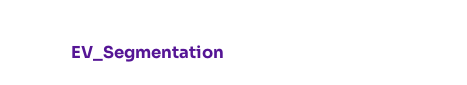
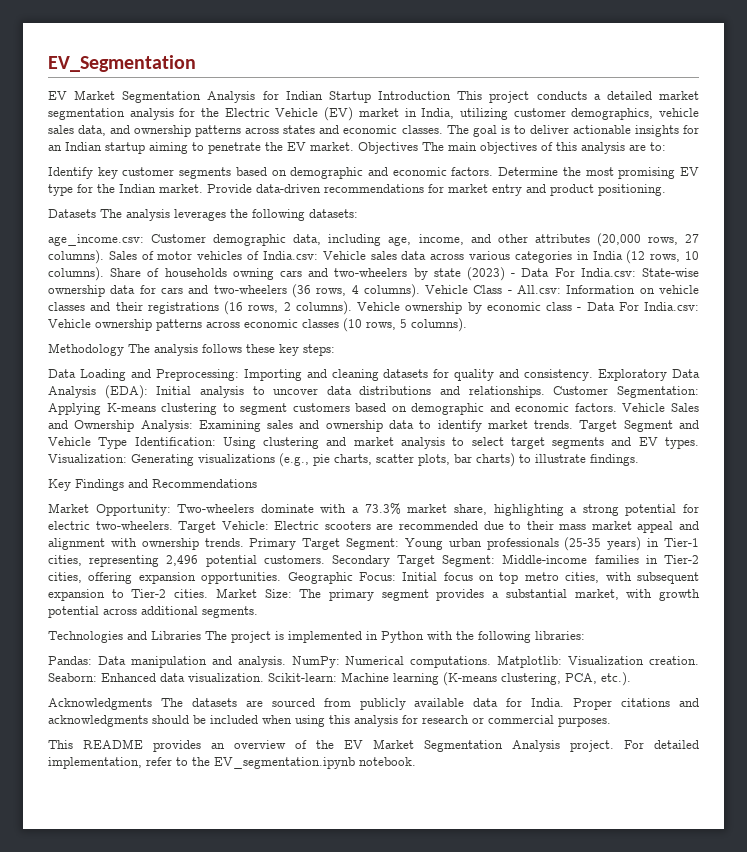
+ EV Market Segmentation Analysis for Indian Startup Introduction This project conducts a detailed market segmentation analysis for the Electric Vehicle (EV) market in India, utilizing customer demographics, vehicle sales data, and ownership patterns across states and economic classes. The goal is to deliver actionable insights for an Indian startup aiming to penetrate the EV market. Objectives The main objectives of this analysis are to:
+ Identify key customer segments based on demographic and economic factors. Determine the most promising EV type for the Indian market. Provide data-driven recommendations for market entry and product positioning.
+ Datasets The analysis leverages the following datasets:
+ age_income.csv: Customer demographic data, including age, income, and other attributes (20,000 rows, 27 columns). Sales of motor vehicles of India.csv: Vehicle sales data across various categories in India (12 rows, 10 columns). Share of households owning cars and two-wheelers by state (2023) - Data For India.csv: State-wise ownership data for cars and two-wheelers (36 rows, 4 columns). Vehicle Class - All.csv: Information on vehicle classes and their registrations (16 rows, 2 columns). Vehicle ownership by economic class - Data For India.csv: Vehicle ownership patterns across economic classes (10 rows, 5 columns).
+ Methodology The analysis follows these key steps:
+ Data Loading and Preprocessing: Importing and cleaning datasets for quality and consistency. Exploratory Data Analysis (EDA): Initial analysis to uncover data distributions and relationships. Customer Segmentation: Applying K-means clustering to segment customers based on demographic and economic factors. Vehicle Sales and Ownership Analysis: Examining sales and ownership data to identify market trends. Target Segment and Vehicle Type Identification: Using clustering and market analysis to select target segments and EV types. Visualization: Generating visualizations (e.g., pie charts, scatter plots, bar charts) to illustrate findings.
+ Key Findings and Recommendations
+ Market Opportunity: Two-wheelers dominate with a 73.3% market share, highlighting a strong potential for electric two-wheelers. Target Vehicle: Electric scooters are recommended due to their mass market appeal and alignment with ownership trends. Primary Target Segment: Young urban professionals (25-35 years) in Tier-1 cities, representing 2,496 potential customers. Secondary Target Segment: Middle-income families in Tier-2 cities, offering expansion opportunities. Geographic Focus: Initial focus on top metro cities, with subsequent expansion to Tier-2 cities. Market Size: The primary segment provides a substantial market, with growth potential across additional segments.
+ Technologies and Libraries The project is implemented in Python with the following libraries:
+ Pandas: Data manipulation and analysis. NumPy: Numerical computations. Matplotlib: Visualization creation. Seaborn: Enhanced data visualization. Scikit-learn: Machine learning (K-means clustering, PCA, etc.).
+ Acknowledgments The datasets are sourced from publicly available data for India. Proper citations and acknowledgments should be included when using this analysis for research or commercial purposes.
+ This README provides an overview of the EV Market Segmentation Analysis project. For detailed implementation, refer to the EV_segmentation.ipynb notebook.

